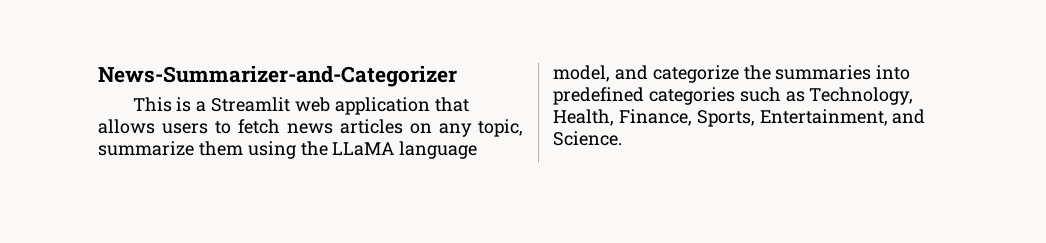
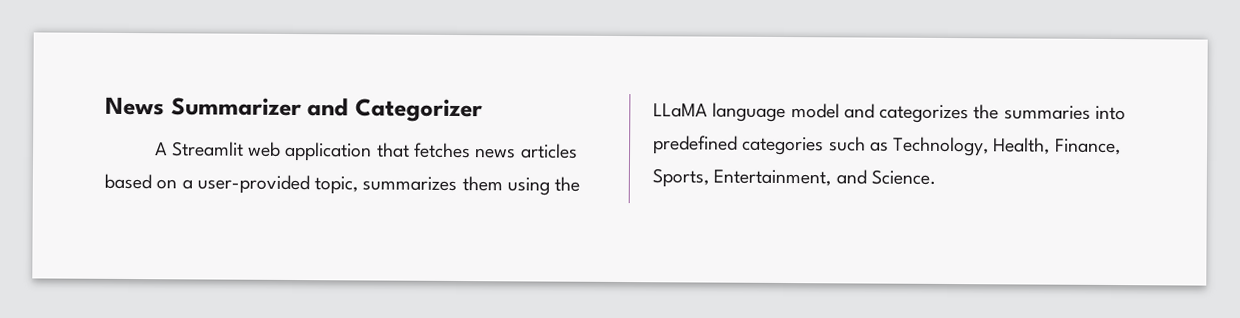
- News-Summarizer-and-Categorizer
- This is a Streamlit web application that allows users to fetch news articles on any topic, summarize them using the LLaMA language model, and categorize the summaries into predefined categories such as Technology, Health, Finance, Sports, Entertainment, and Science.
+ News Summarizer and Categorizer
+ A Streamlit web application that fetches news articles based on a user-provided topic, summarizes them using the LLaMA language model and categorizes the summaries into predefined categories such as Technology, Health, Finance, Sports, Entertainment, and Science.

